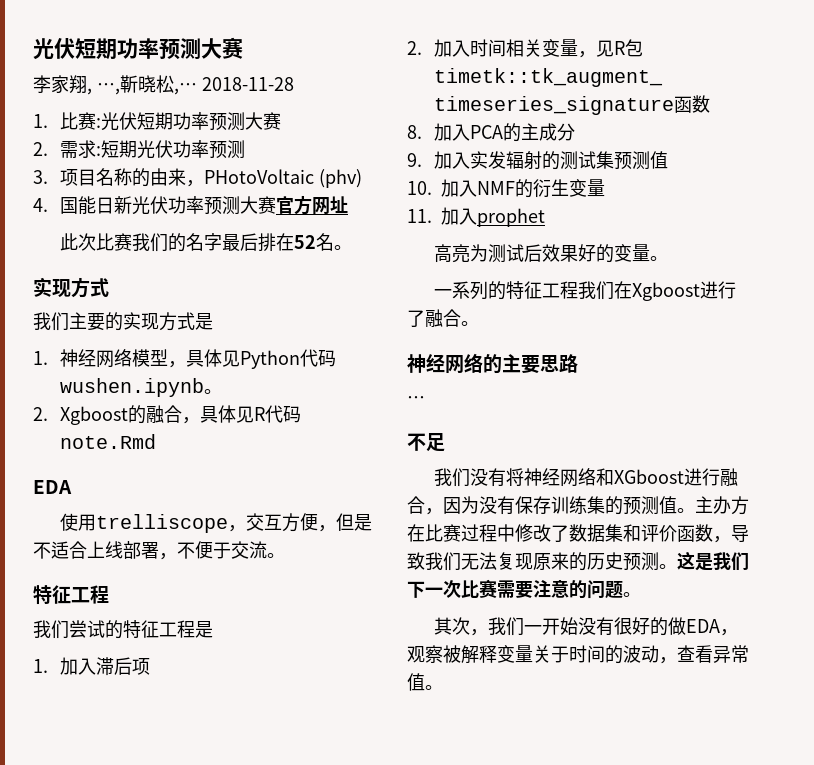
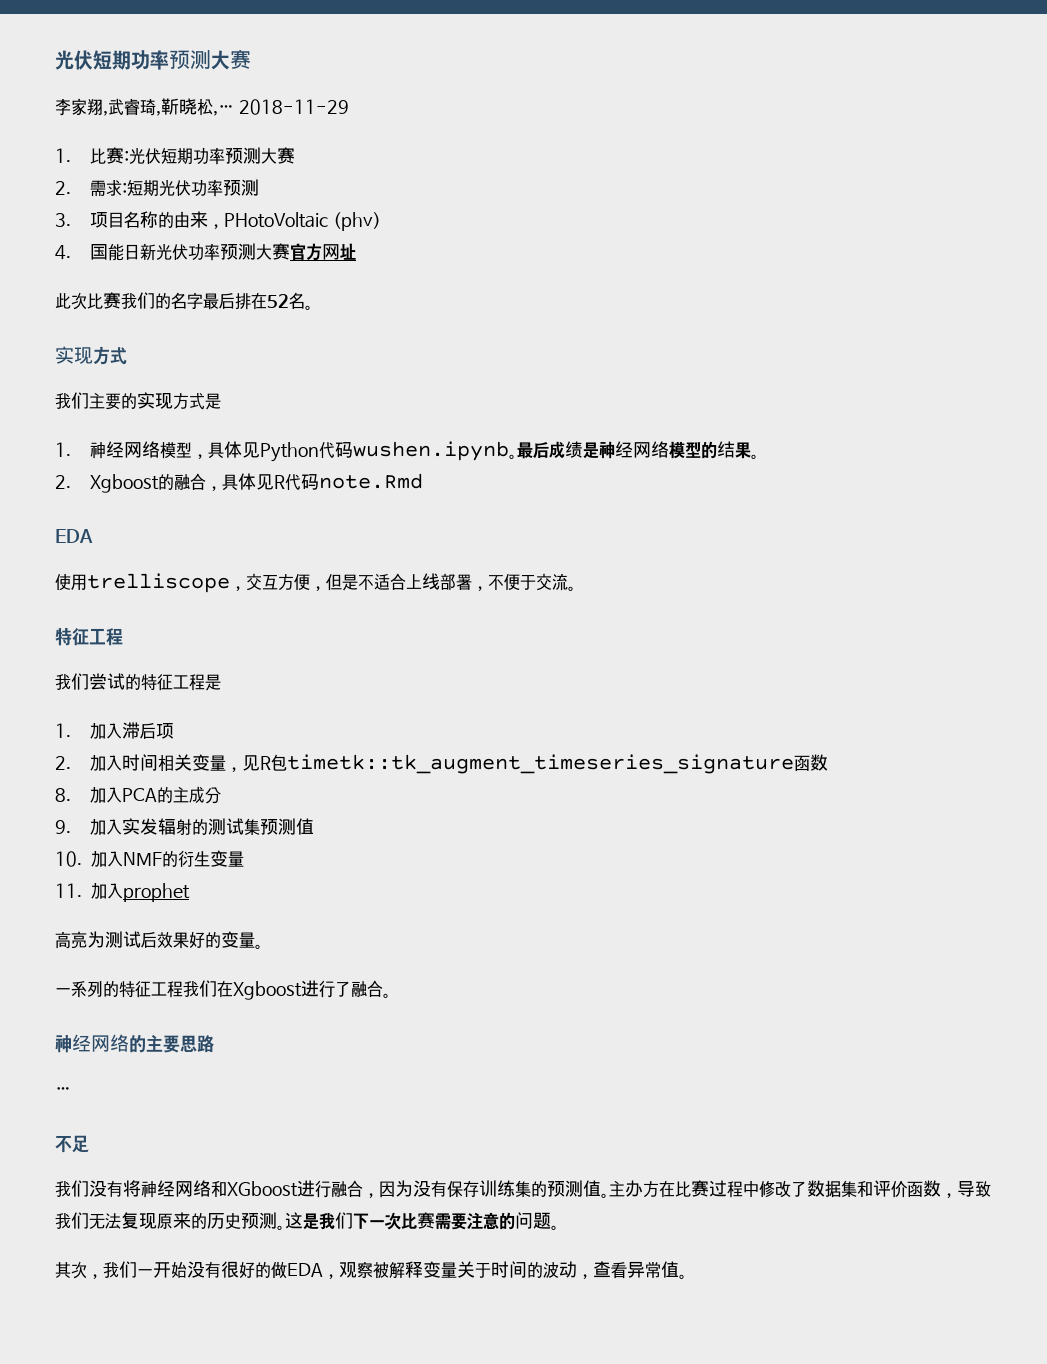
- 李家翔, …,靳晓松,…
+ 李家翔,武睿琦,靳晓松,…
- 2018-11-28
+ 2018-11-29
+ 最后成绩是神经网络模型的结果。

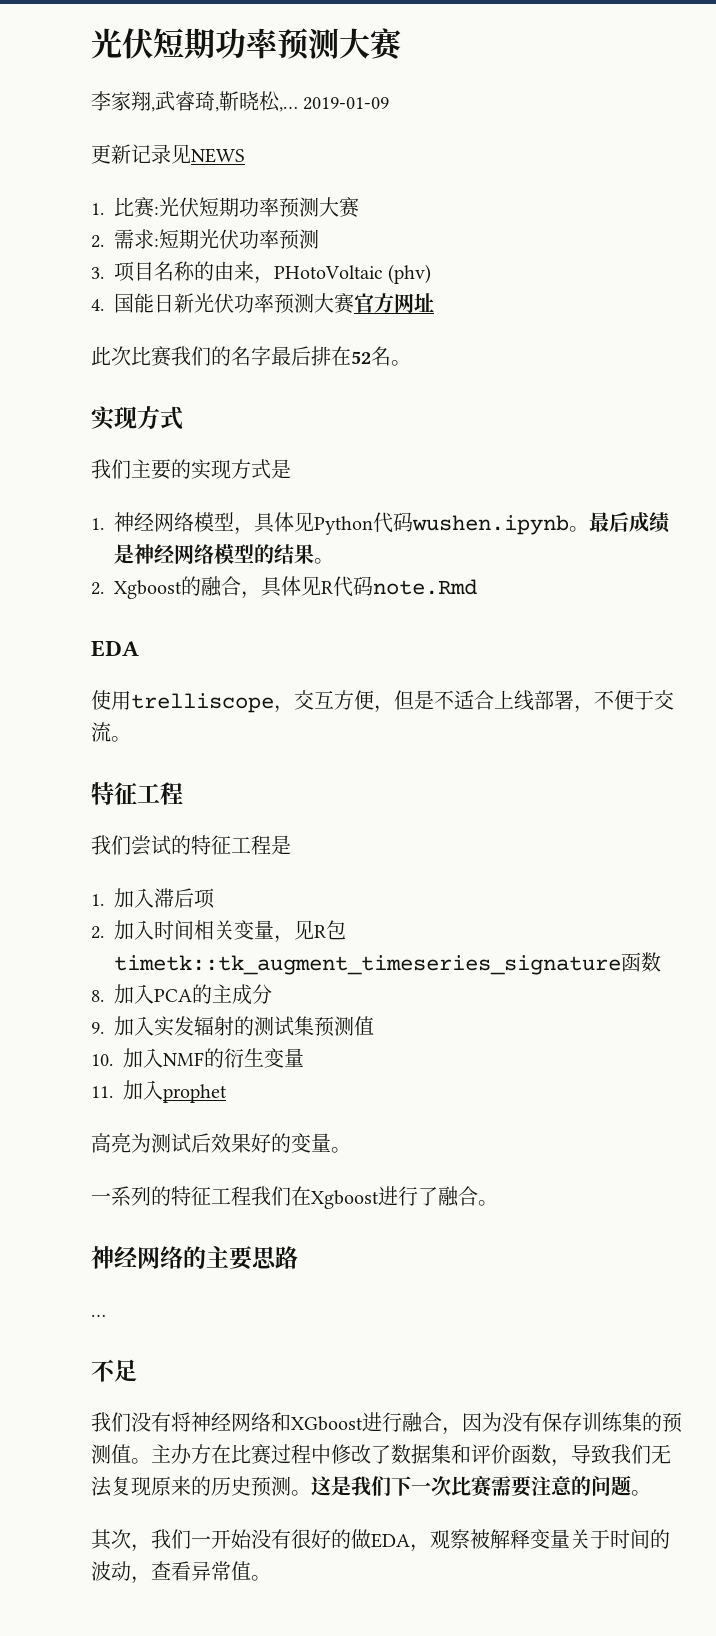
- 2018-11-29
+ 2019-01-09
+ 更新记录见NEWS

